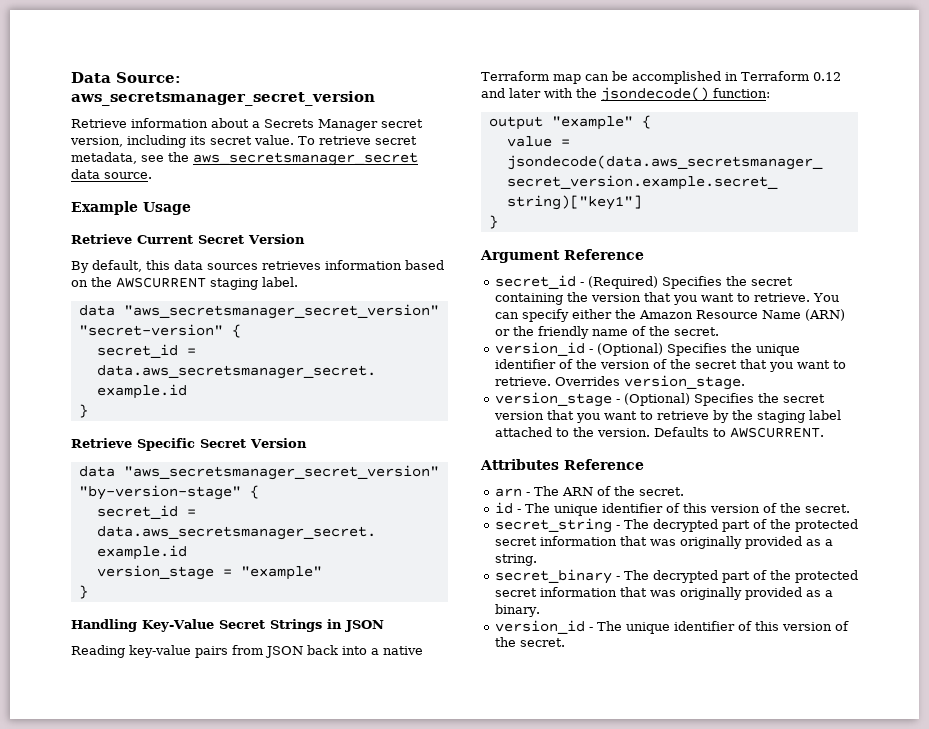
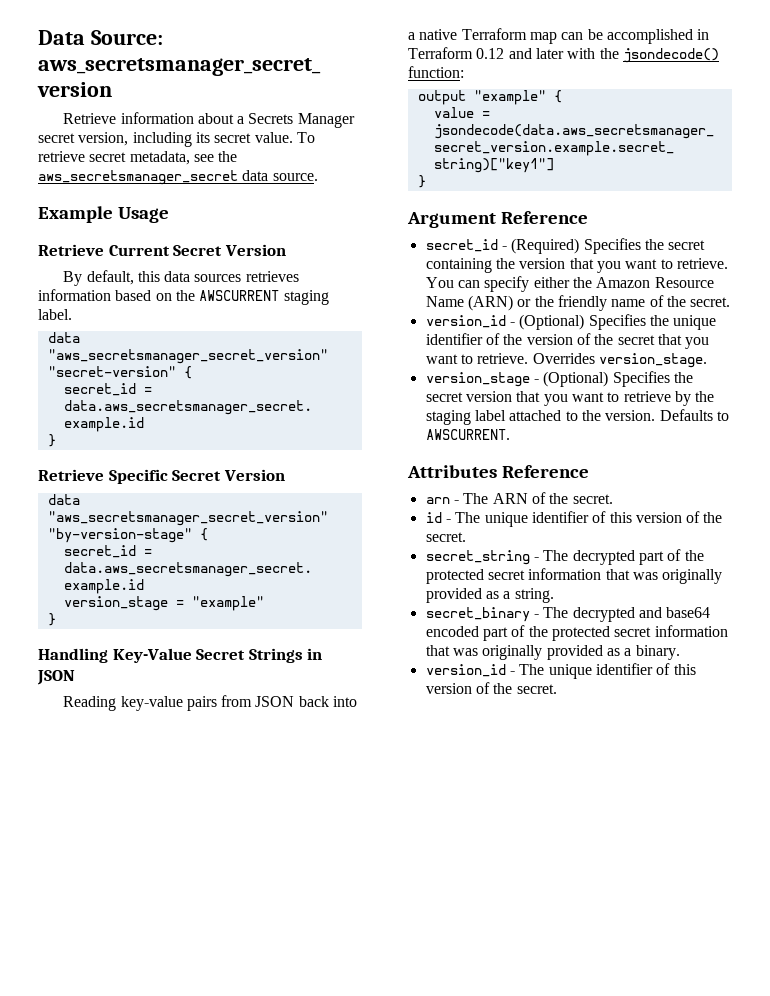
- secret_binary - The decrypted part of the protected secret information that was originally provided as a binary.
+ secret_binary - The decrypted and base64 encoded part of the protected secret information that was originally provided as a binary.

